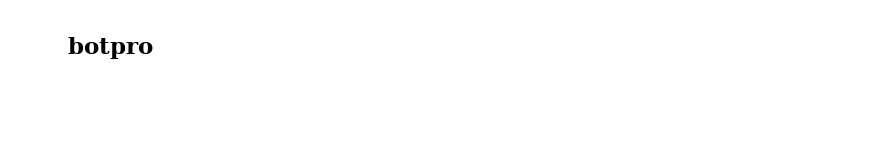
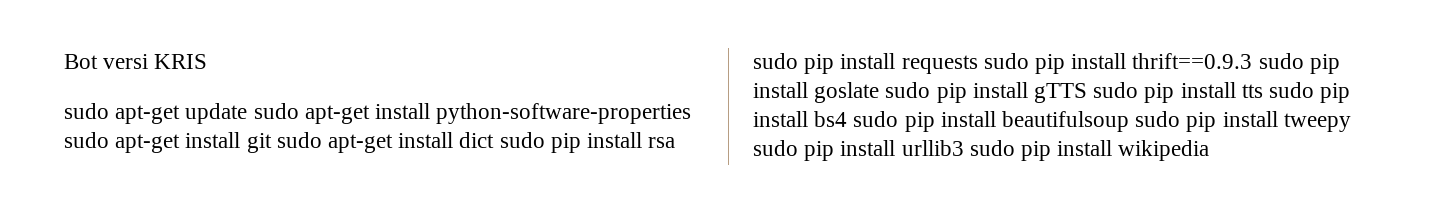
- botpro
+ Bot versi KRIS
+ sudo apt-get update sudo apt-get install python-software-properties sudo apt-get install git sudo apt-get install dict sudo pip install rsa sudo pip install requests sudo pip install thrift==0.9.3 sudo pip install goslate sudo pip install gTTS sudo pip install tts sudo pip install bs4 sudo pip install beautifulsoup sudo pip install tweepy sudo pip install urllib3 sudo pip install wikipedia

